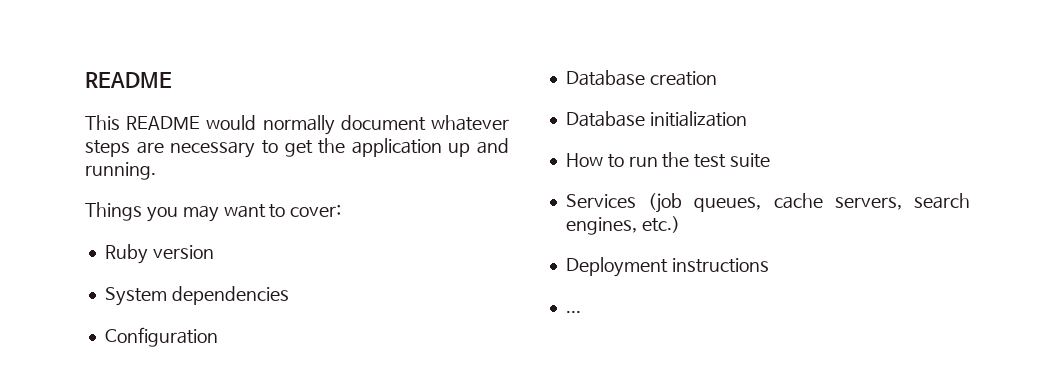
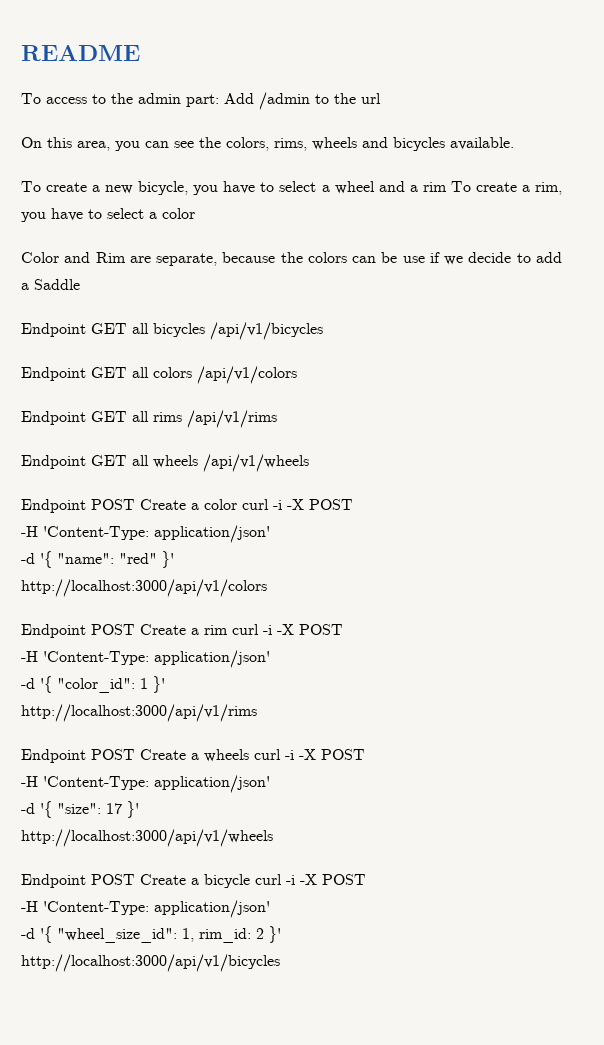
- This README would normally document whatever steps are necessary to get the application up and running.
- Things you may want to cover:
- Ruby version
- System dependencies
- Configuration
- Database creation
- Database initialization
- How to run the test suite
- Services (job queues, cache servers, search engines, etc.)
- Deployment instructions
- ...
+ To access to the admin part: Add /admin to the url
+ On this area, you can see the colors, rims, wheels and bicycles available.
+ To create a new bicycle, you have to select a wheel and a rim To create a rim, you have to select a color
+ Color and Rim are separate, because the colors can be use if we decide to add a Saddle
+ Endpoint GET all bicycles /api/v1/bicycles
+ Endpoint GET all colors /api/v1/colors
+ Endpoint GET all rims /api/v1/rims
+ Endpoint GET all wheels /api/v1/wheels
+ Endpoint POST Create a color curl -i -X POST
+ -H 'Content-Type: application/json'
+ -d '{ "name": "red" }'
+ http://localhost:3000/api/v1/colors
+ Endpoint POST Create a rim curl -i -X POST
+ -H 'Content-Type: application/json'
+ -d '{ "color_id": 1 }'
+ http://localhost:3000/api/v1/rims
+ Endpoint POST Create a wheels curl -i -X POST
+ -H 'Content-Type: application/json'
+ -d '{ "size": 17 }'
+ http://localhost:3000/api/v1/wheels
+ Endpoint POST Create a bicycle curl -i -X POST
+ -H 'Content-Type: application/json'
+ -d '{ "wheel_size_id": 1, rim_id: 2 }'
+ http://localhost:3000/api/v1/bicycles

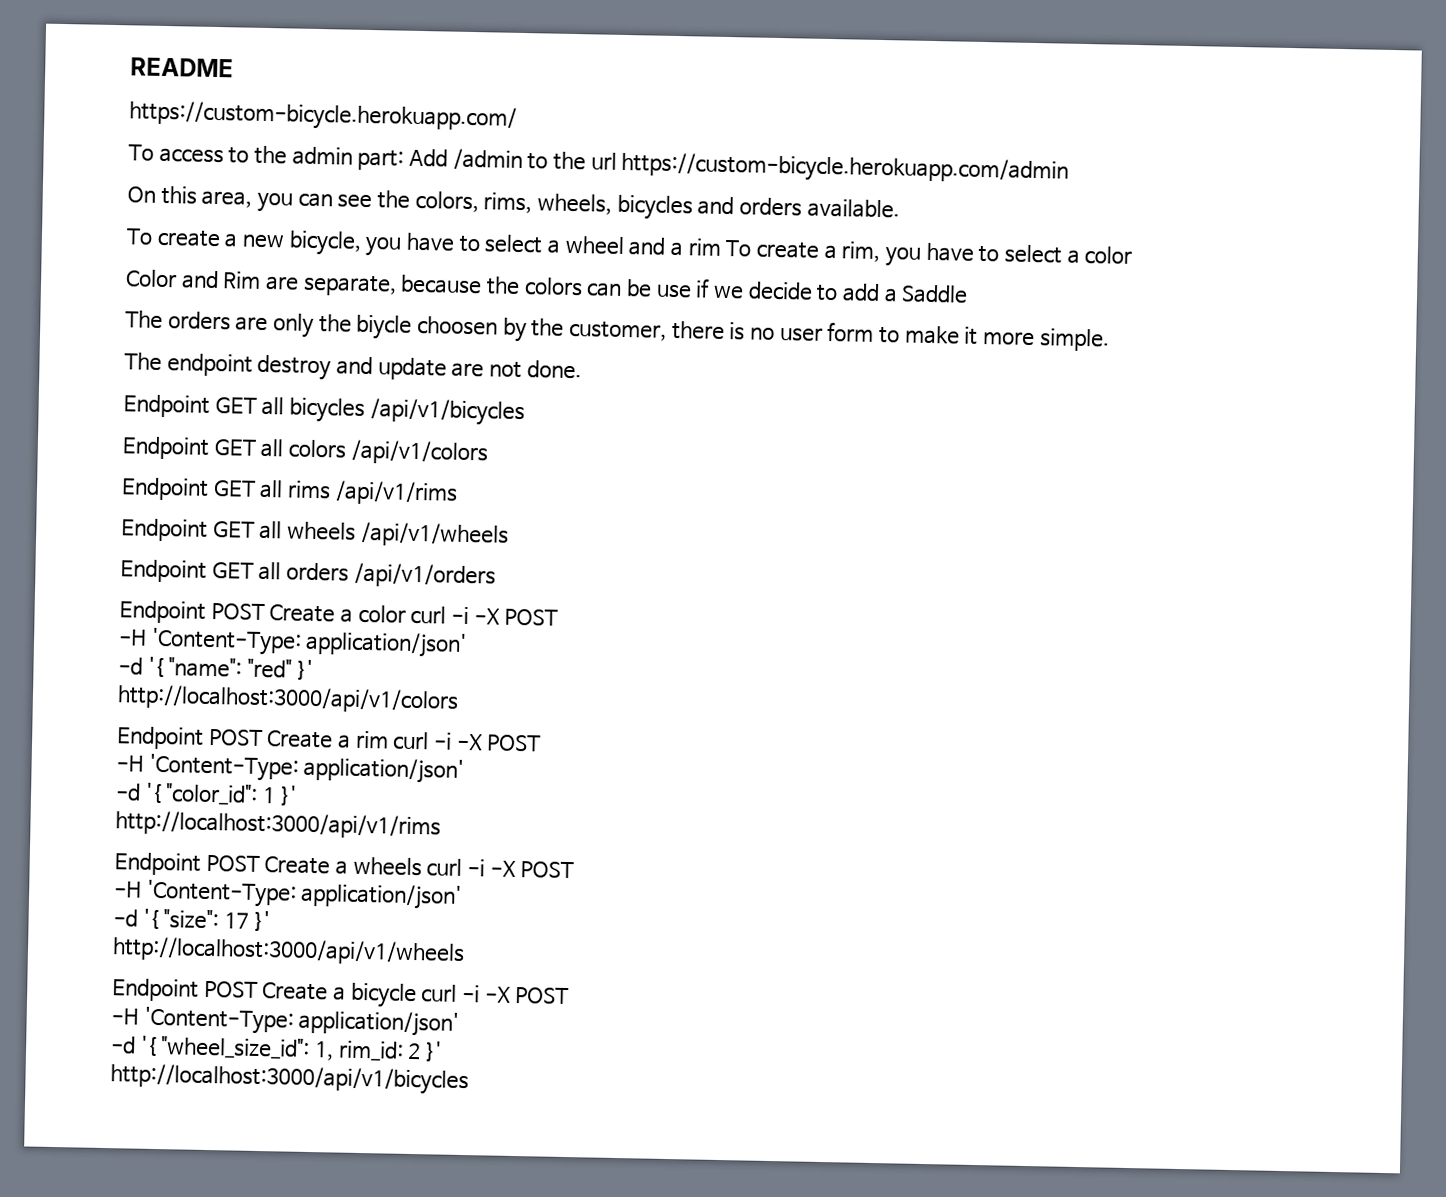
+ https://custom-bicycle.herokuapp.com/
- To access to the admin part: Add /admin to the url
+ To access to the admin part: Add /admin to the url https://custom-bicycle.herokuapp.com/admin
- On this area, you can see the colors, rims, wheels and bicycles available.
+ On this area, you can see the colors, rims, wheels, bicycles and orders available.
+ The orders are only the biycle choosen by the customer, there is no user form to make it more simple.
+ The endpoint destroy and update are not done.
+ Endpoint GET all orders /api/v1/orders

